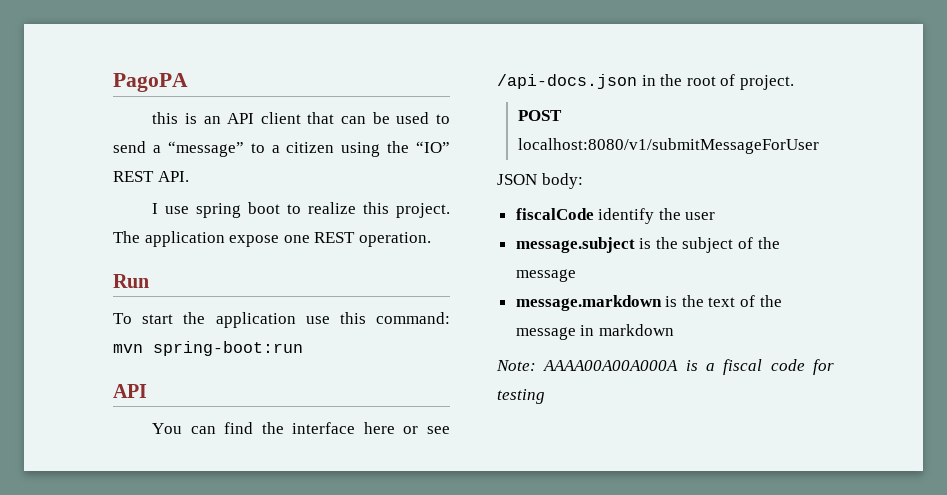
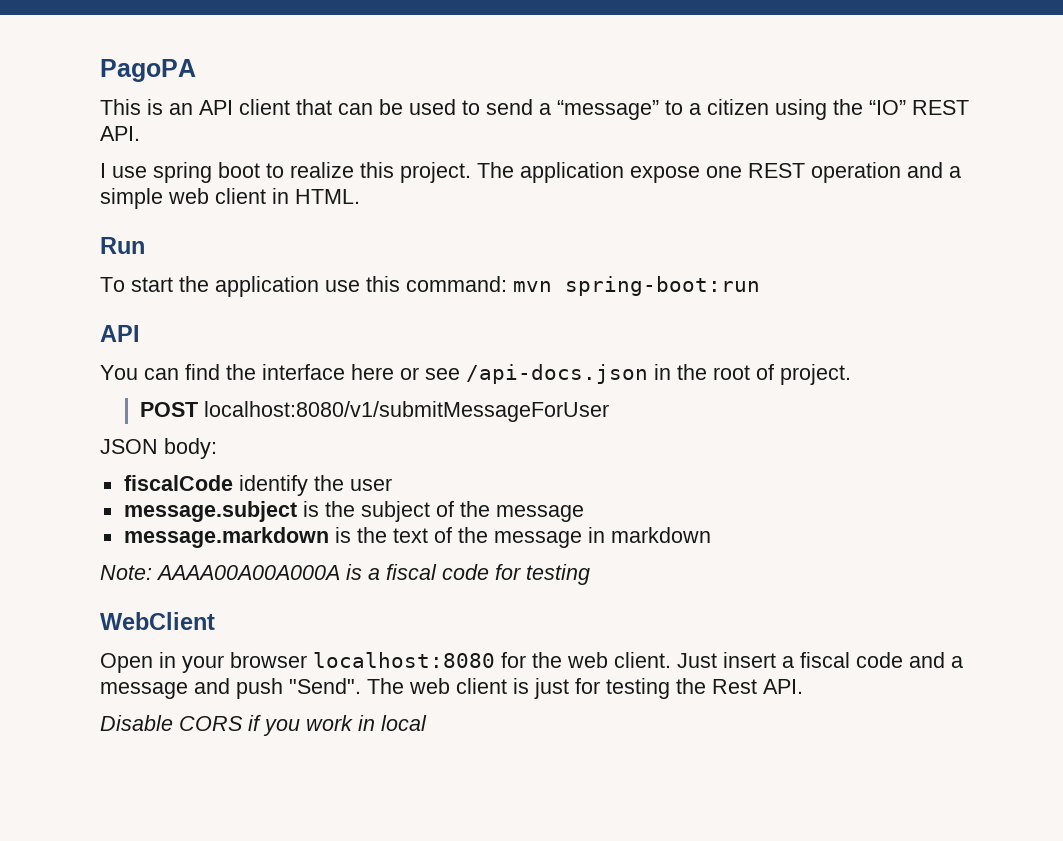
- this is an API client that can be used to send a “message” to a citizen using the “IO” REST API.
+ This is an API client that can be used to send a “message” to a citizen using the “IO” REST API.
- The application expose one REST operation.
+ The application expose one REST operation and a simple web client in HTML.
+ WebClient
+ Open in your browser localhost:8080 for the web client. Just insert a fiscal code and a message and push "Send". The web client is just for testing the Rest API.
+ Disable CORS if you work in local

